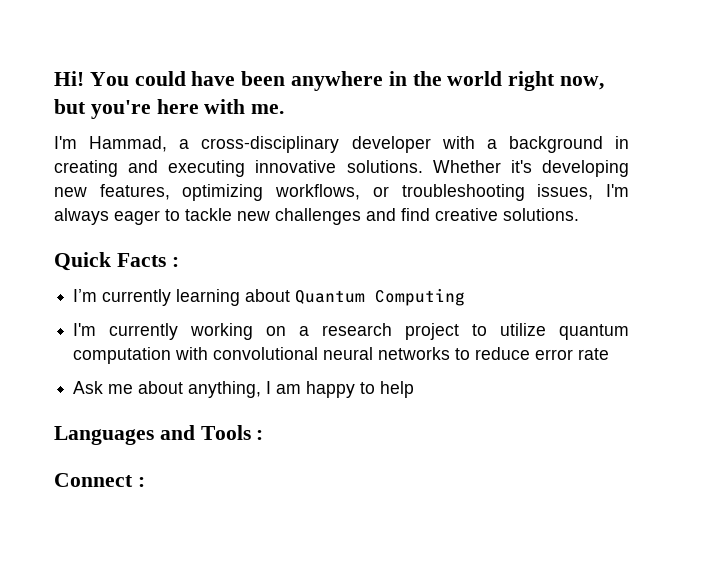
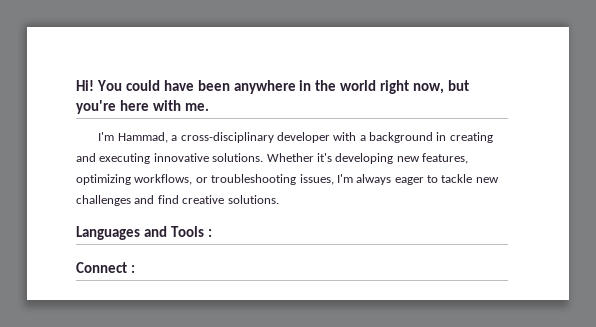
- Quick Facts :
- I’m currently learning about Quantum Computing
- I'm currently working on a research project to utilize quantum computation with convolutional neural networks to reduce error rate
- Ask me about anything, I am happy to help

